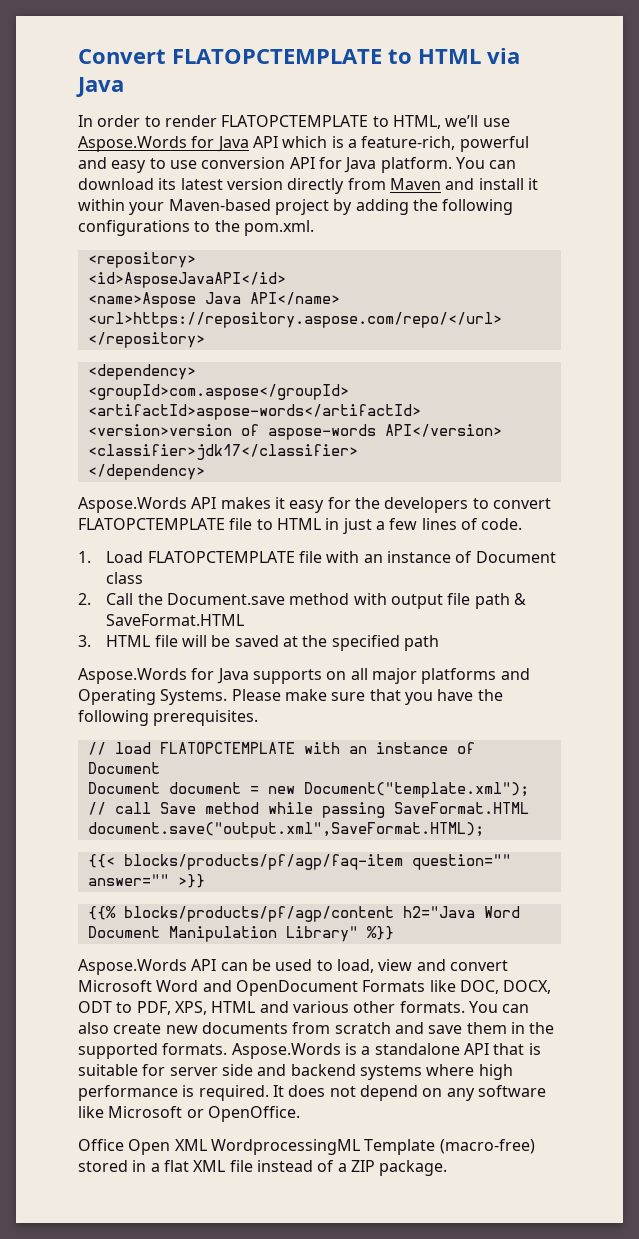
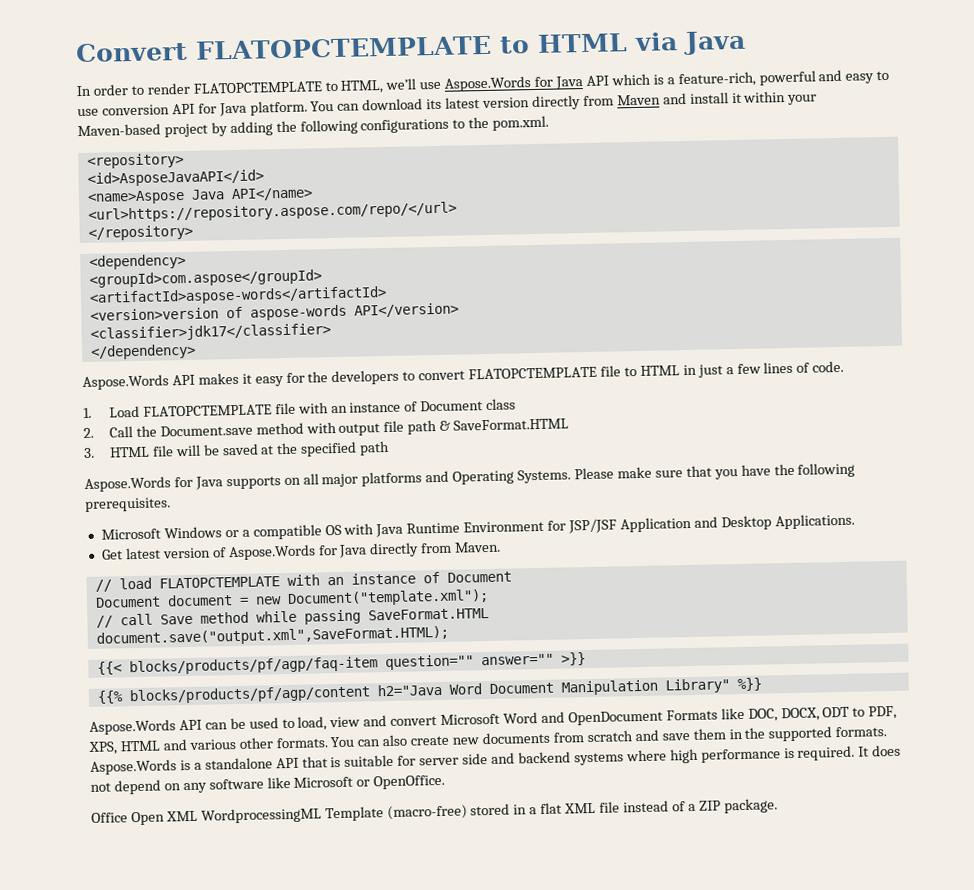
+ Microsoft Windows or a compatible OS with Java Runtime Environment for JSP/JSF Application and Desktop Applications.
+ Get latest version of Aspose.Words for Java directly from Maven.

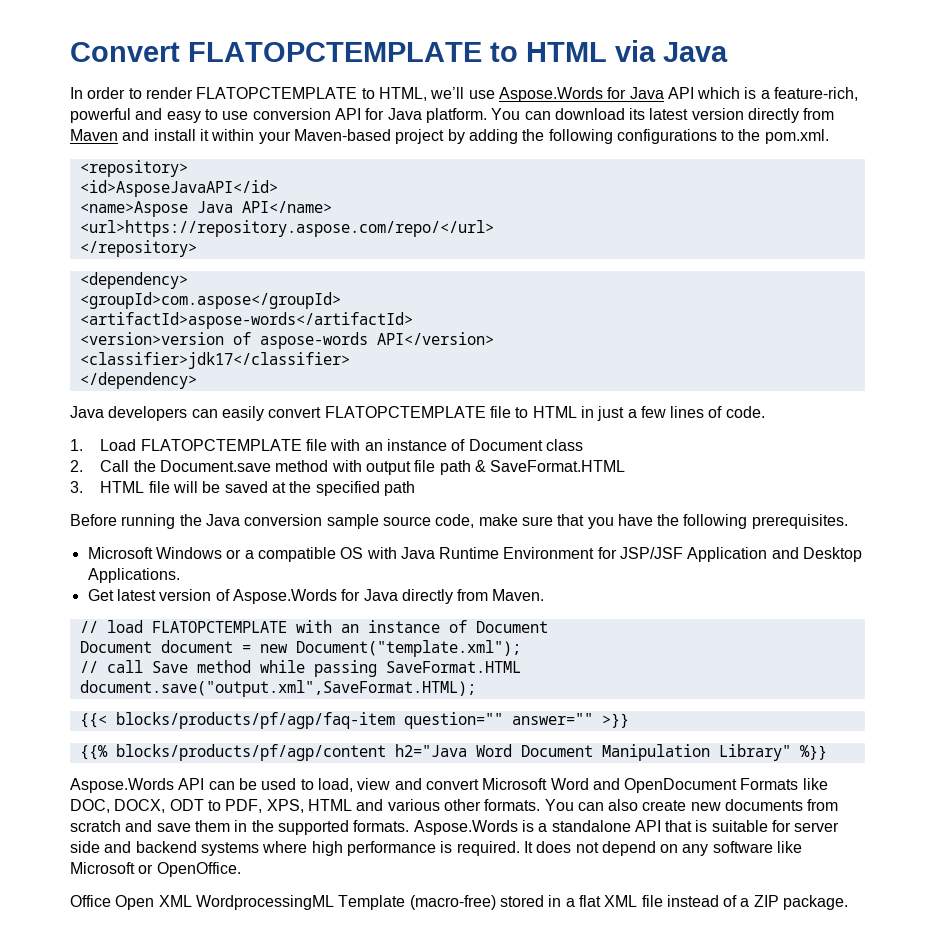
- Aspose.Words API makes it easy for the developers to convert FLATOPCTEMPLATE file to HTML in just a few lines of code.
+ Java developers can easily convert FLATOPCTEMPLATE file to HTML in just a few lines of code.
- Aspose.Words for Java supports on all major platforms and Operating Systems. Please make sure that you have the following prerequisites.
+ Before running the Java conversion sample source code, make sure that you have the following prerequisites.

